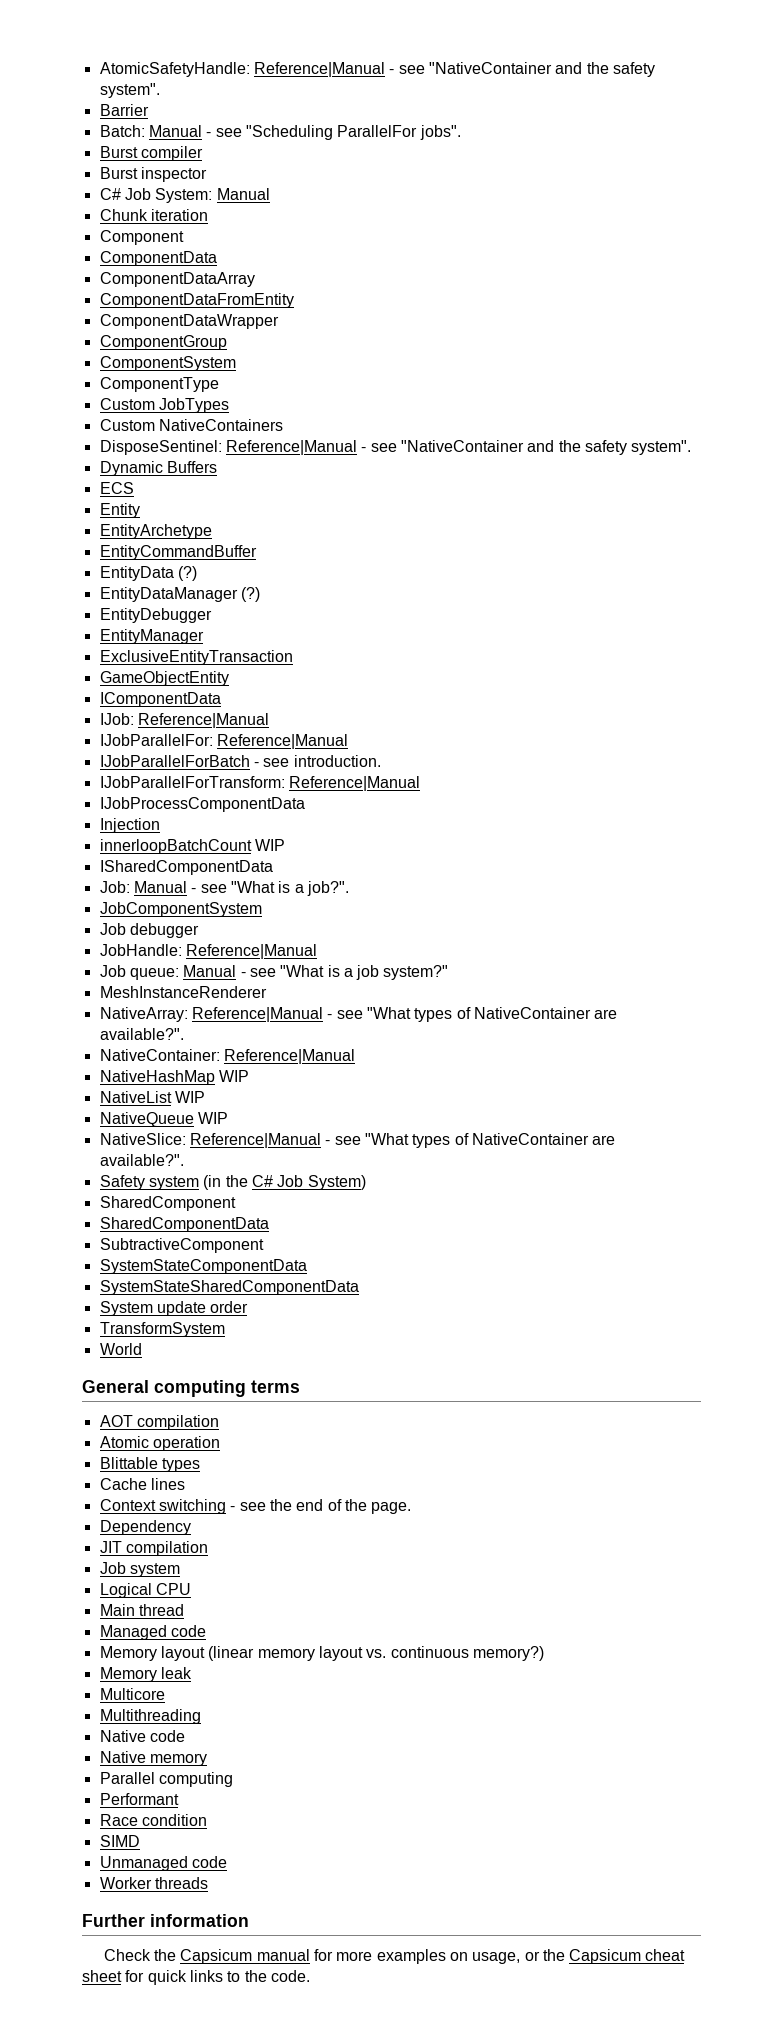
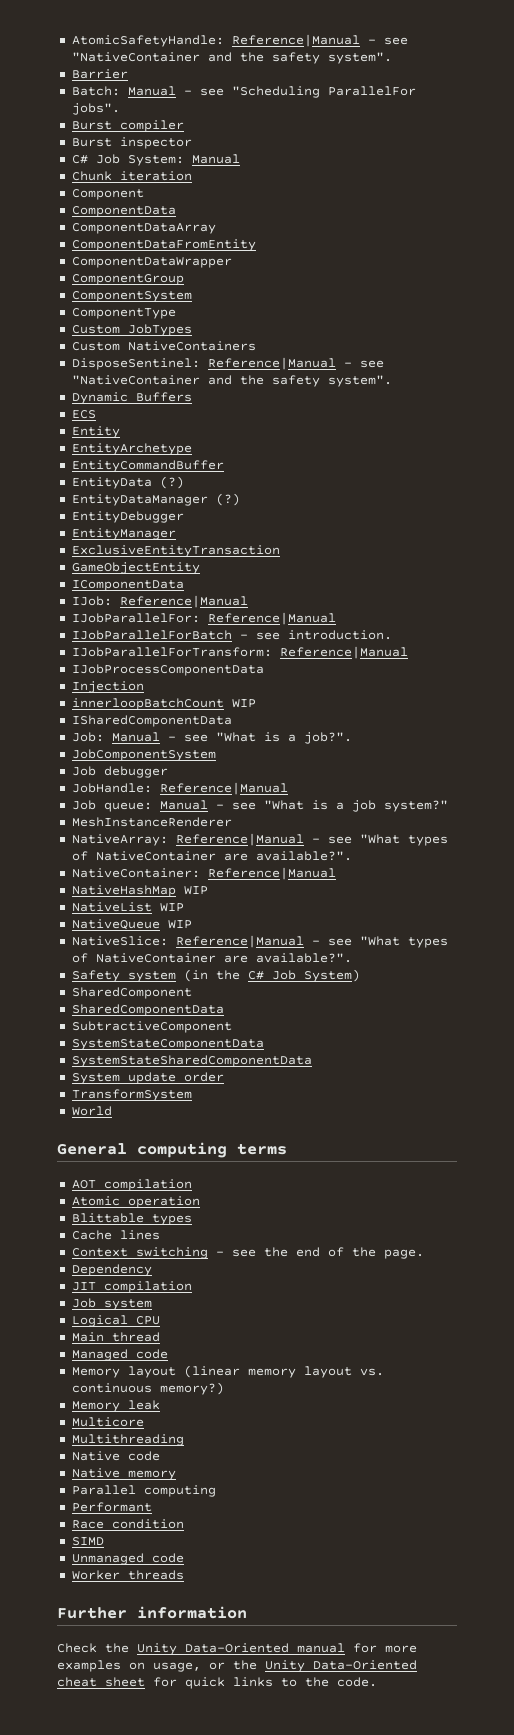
- Check the Capsicum manual for more examples on usage, or the Capsicum cheat sheet for quick links to the code.
+ Check the Unity Data-Oriented manual for more examples on usage, or the Unity Data-Oriented cheat sheet for quick links to the code.

